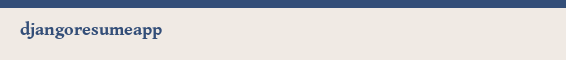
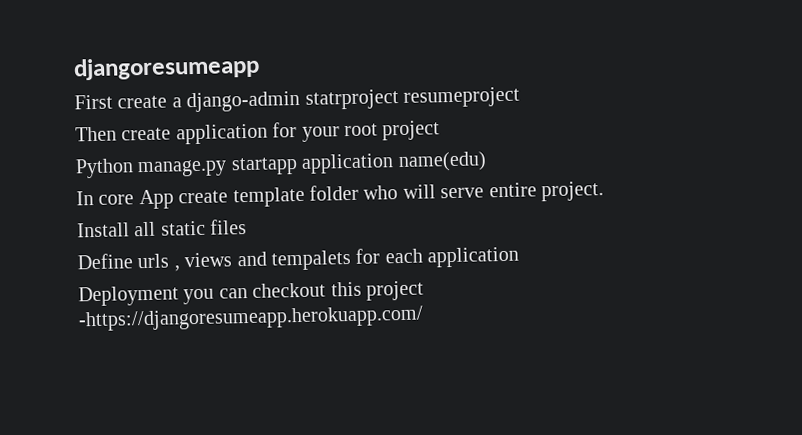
+ First create a django-admin statrproject resumeproject
+ Then create application for your root project
+ Python manage.py startapp application name(edu)
+ In core App create template folder who will serve entire project.
+ Install all static files
+ Define urls , views and tempalets for each application
+ Deployment you can checkout this project -https://djangoresumeapp.herokuapp.com/

